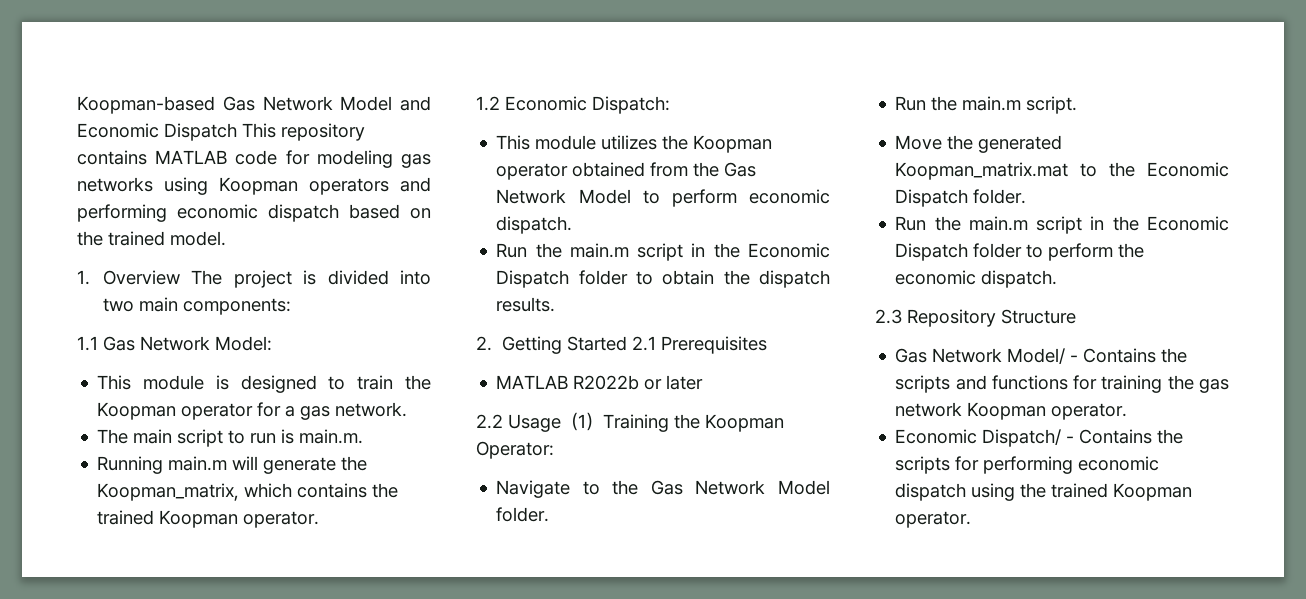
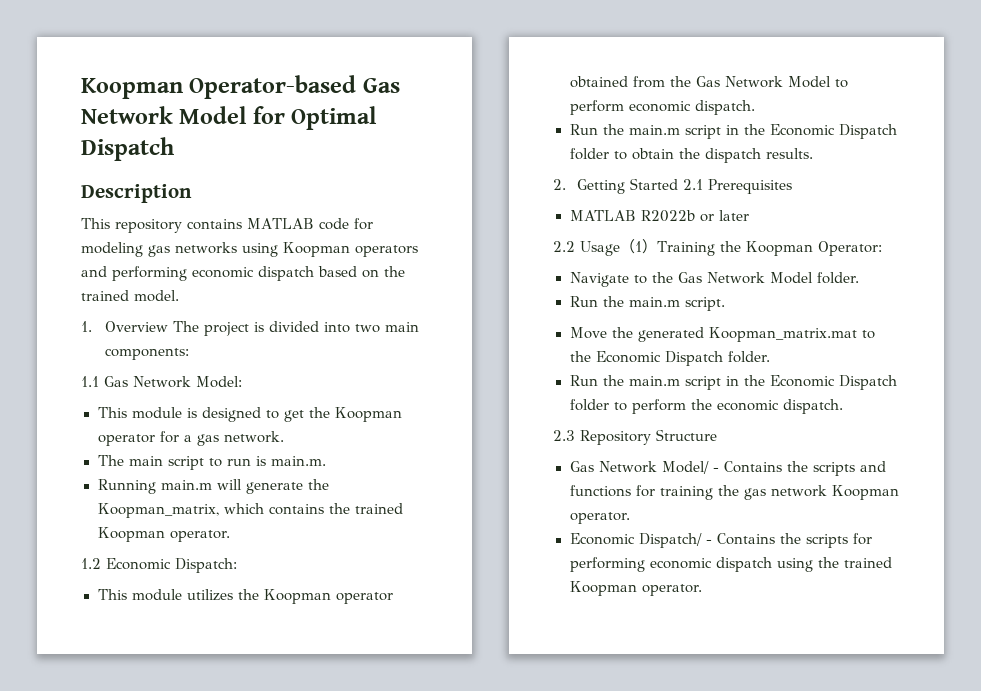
- Koopman-based Gas Network Model and Economic Dispatch This repository contains MATLAB code for modeling gas networks using Koopman operators and performing economic dispatch based on the trained model.
+ Koopman Operator-based Gas Network Model for Optimal Dispatch
+ Description
+ This repository contains MATLAB code for modeling gas networks using Koopman operators and performing economic dispatch based on the trained model.
- This module is designed to train the Koopman operator for a gas network.
+ This module is designed to get the Koopman operator for a gas network.

